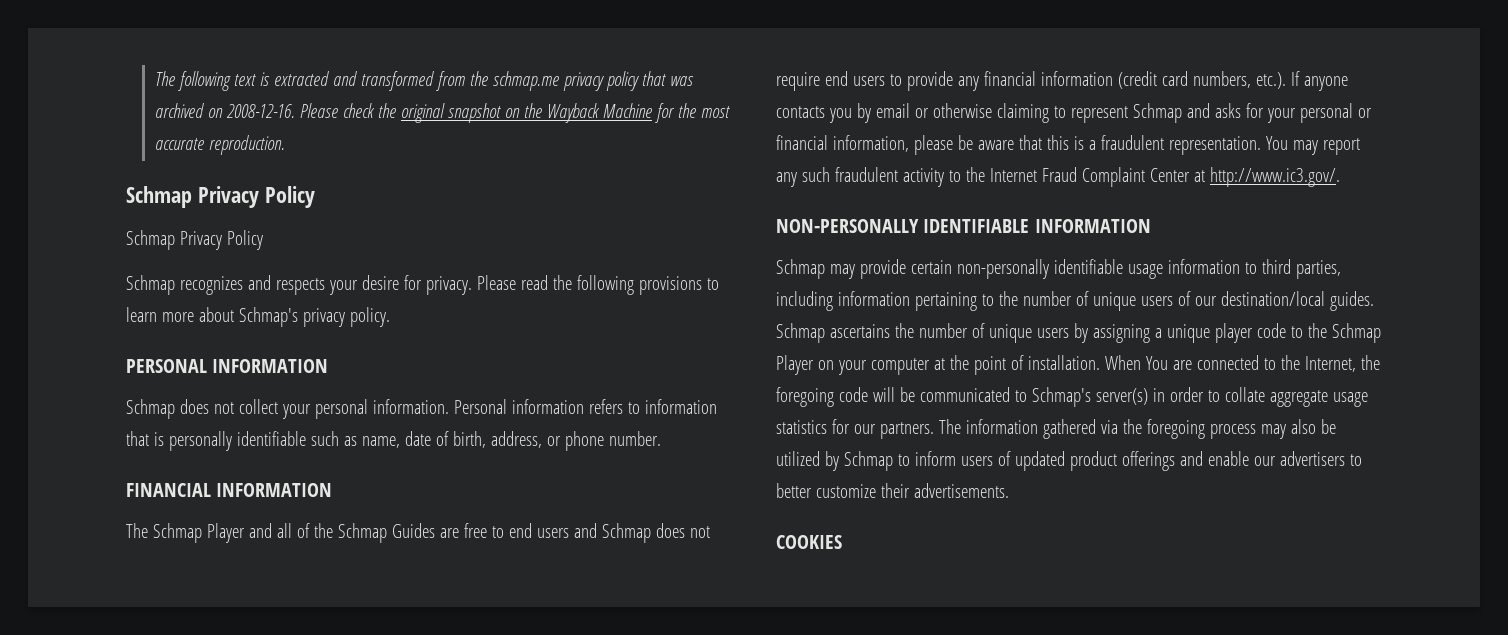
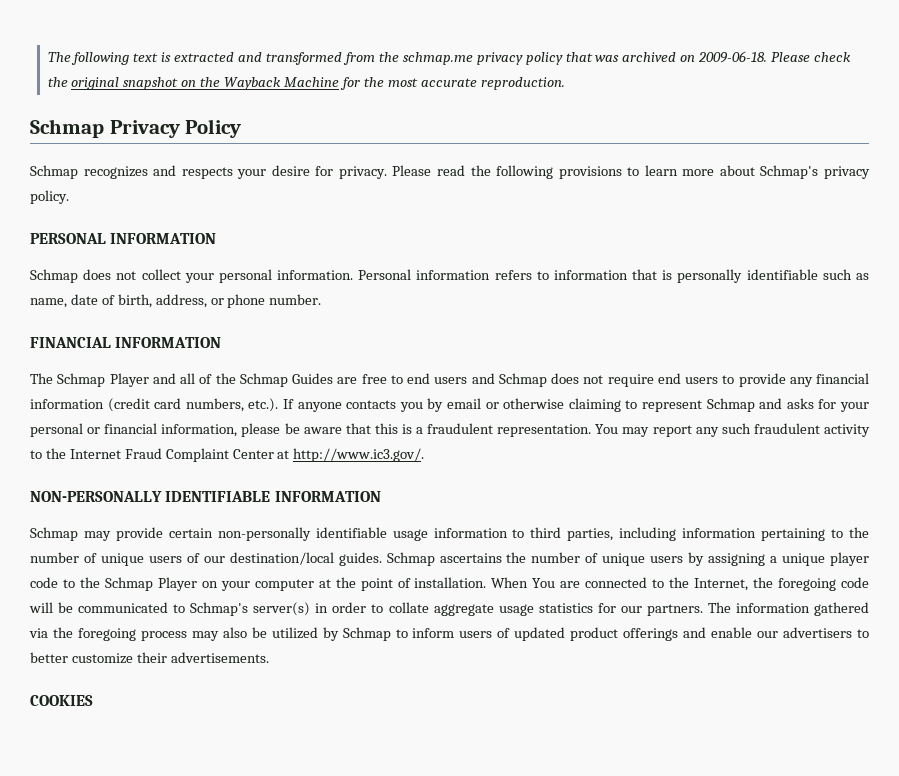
- The following text is extracted and transformed from the schmap.me privacy policy that was archived on 2008-12-16.
+ The following text is extracted and transformed from the schmap.me privacy policy that was archived on 2009-06-18.
  Please check the original snapshot on the Wayback Machine for the most accurate reproduction.
- Schmap Privacy Policy

